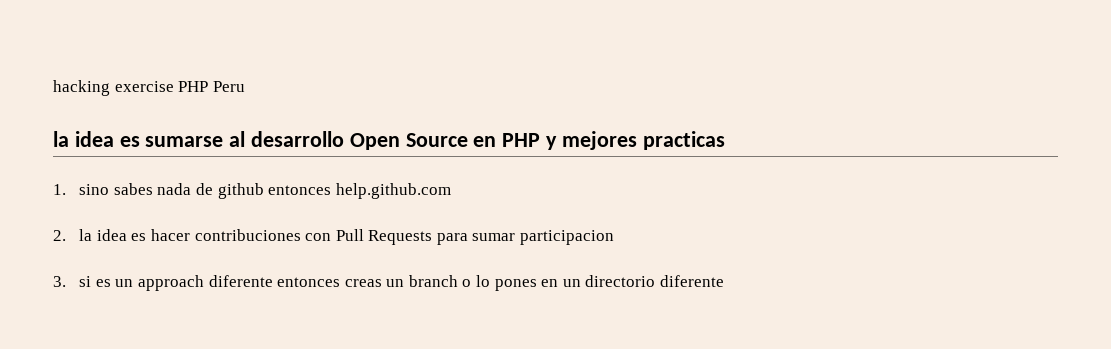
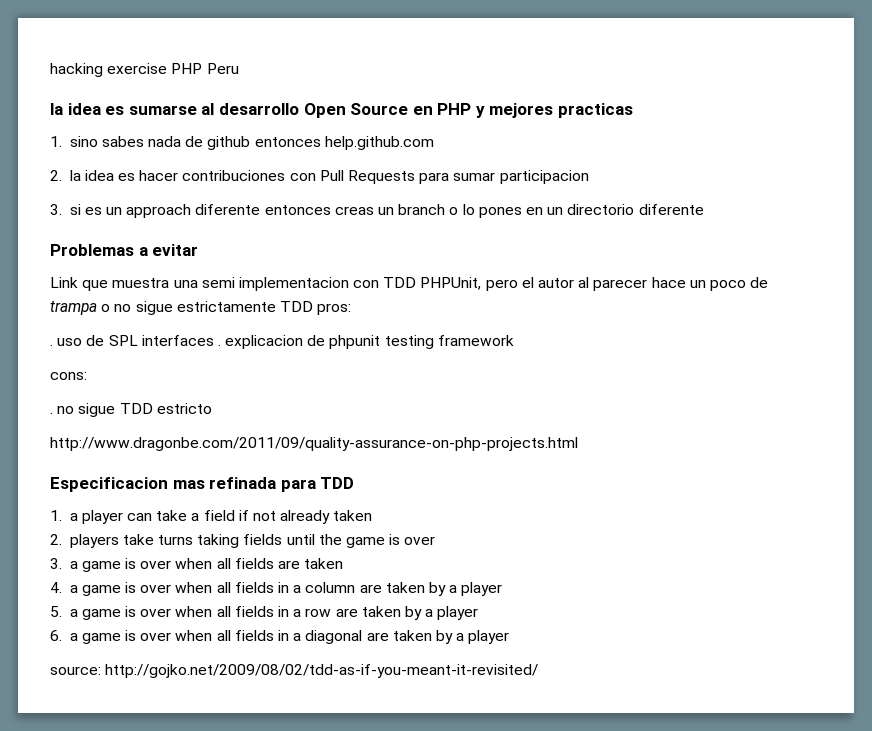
+ Problemas a evitar
+ Link que muestra una semi implementacion con TDD PHPUnit, pero el autor al parecer hace un poco de trampa o no sigue estrictamente TDD pros:
+ . uso de SPL interfaces . explicacion de phpunit testing framework
+ cons:
+ . no sigue TDD estricto
+ http://www.dragonbe.com/2011/09/quality-assurance-on-php-projects.html
+ Especificacion mas refinada para TDD
+ 1. a player can take a field if not already taken
+ 2. players take turns taking fields until the game is over
+ 3. a game is over when all fields are taken
+ 4. a game is over when all fields in a column are taken by a player
+ 5. a game is over when all fields in a row are taken by a player
+ 6. a game is over when all fields in a diagonal are taken by a player
+ source: http://gojko.net/2009/08/02/tdd-as-if-you-meant-it-revisited/

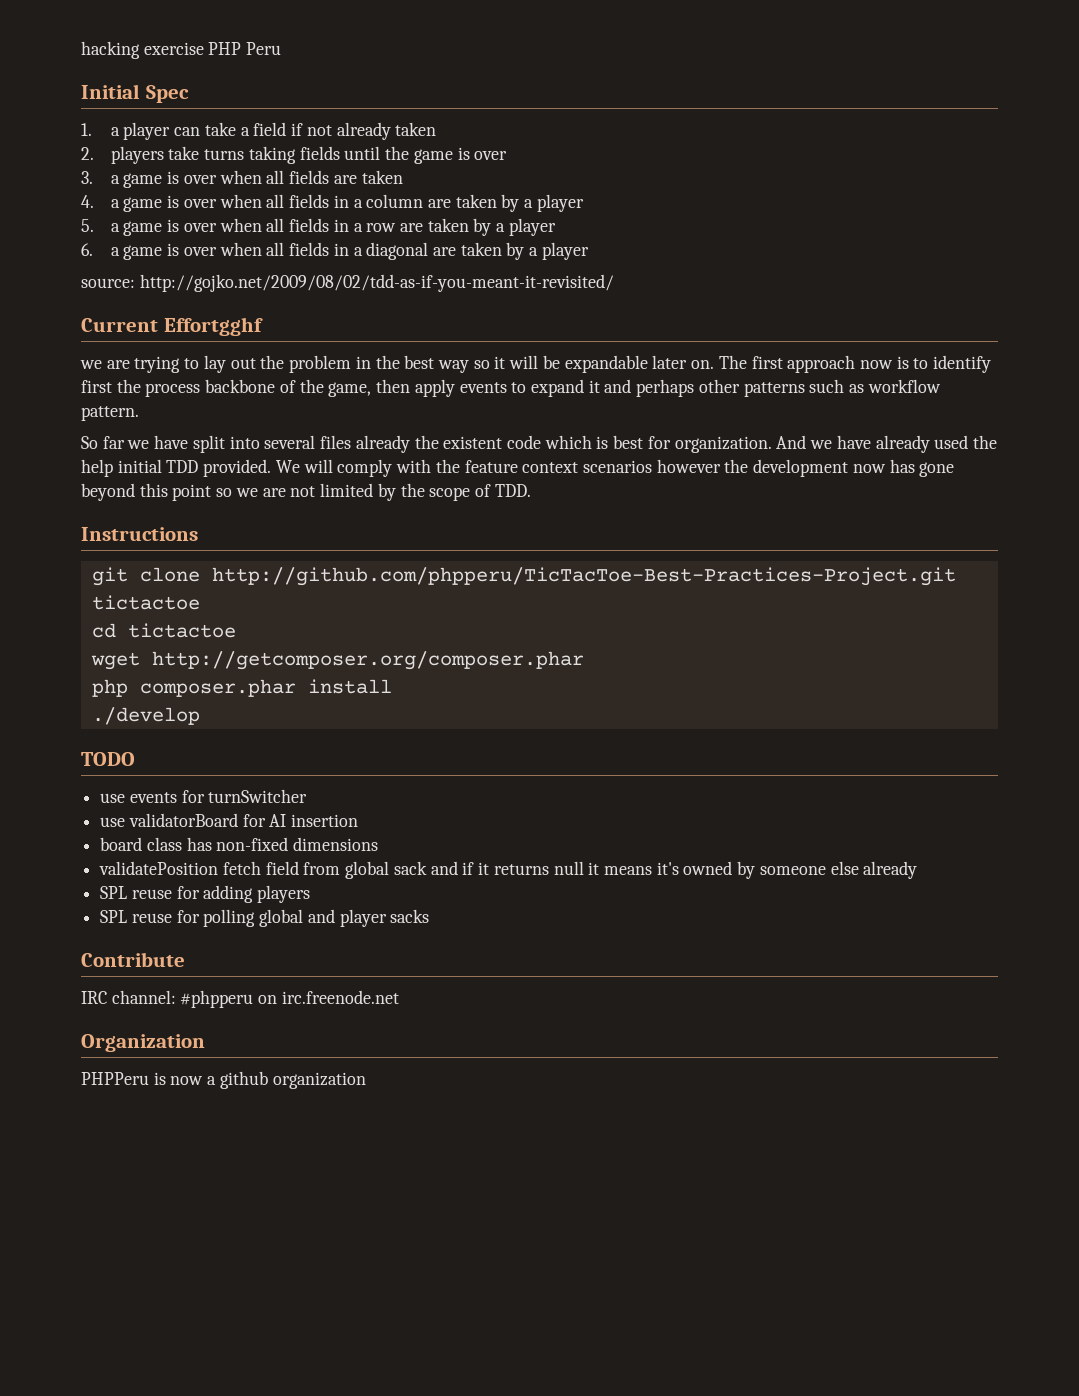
- la idea es sumarse al desarrollo Open Source en PHP y mejores practicas
- 1. sino sabes nada de github entonces help.github.com
- 2. la idea es hacer contribuciones con Pull Requests para sumar participacion
- 3. si es un approach diferente entonces creas un branch o lo pones en un directorio diferente
- Problemas a evitar
- Link que muestra una semi implementacion con TDD PHPUnit, pero el autor al parecer hace un poco de trampa o no sigue estrictamente TDD pros:
- . uso de SPL interfaces . explicacion de phpunit testing framework
- cons:
- . no sigue TDD estricto
- http://www.dragonbe.com/2011/09/quality-assurance-on-php-projects.html
- Especificacion mas refinada para TDD
+ Initial Spec
+ Current Effortgghf
+ we are trying to lay out the problem in the best way so it will be expandable later on. The first approach now is to identify first the process backbone of the game, then apply events to expand it and perhaps other patterns such as workflow pattern.
+ So far we have split into several files already the existent code which is best for organization. And we have already used the help initial TDD provided. We will comply with the feature context scenarios however the development now has gone beyond this point so we are not limited by the scope of TDD.
+ Instructions
+ git clone http://github.com/phpperu/TicTacToe-Best-Practices-Project.git tictactoe
+ cd tictactoe
+ wget http://getcomposer.org/composer.phar
+ php composer.phar install
+ ./develop
+ TODO
+ use events for turnSwitcher
+ use validatorBoard for AI insertion
+ board class has non-fixed dimensions
+ validatePosition fetch field from global sack and if it returns null it means it's owned by someone else already
+ SPL reuse for adding players
+ SPL reuse for polling global and player sacks
+ Contribute
+ IRC channel: #phpperu on irc.freenode.net
+ Organization
+ PHPPeru is now a github organization

